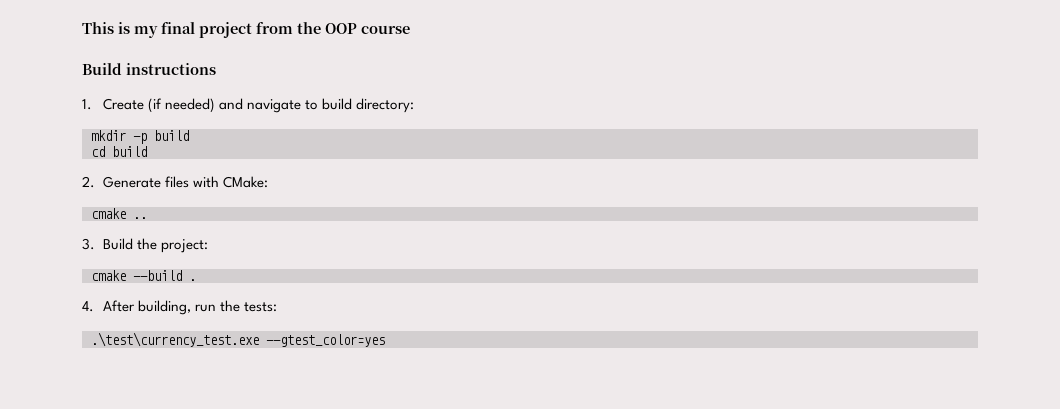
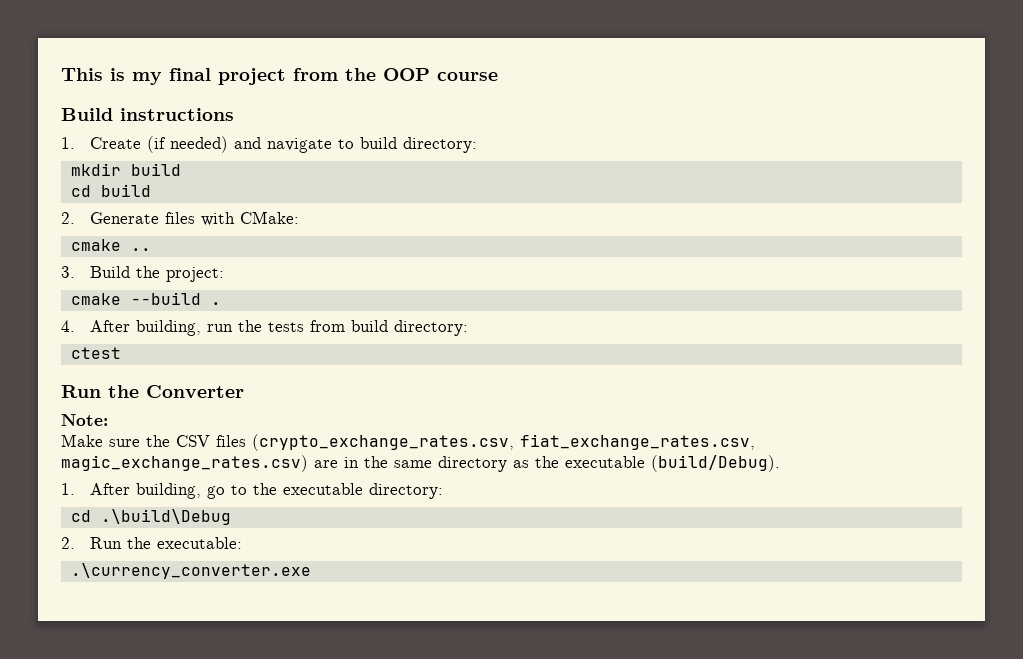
- mkdir -p build
+ mkdir build
- 4. After building, run the tests:
- .\test\currency_test.exe --gtest_color=yes
+ 4. After building, run the tests from build directory:
+ ctest
+ Run the Converter
+ Note:
+ Make sure the CSV files (crypto_exchange_rates.csv, fiat_exchange_rates.csv, magic_exchange_rates.csv) are in the same directory as the executable (build/Debug).
+ 1. After building, go to the executable directory:
+ cd .\build\Debug
+ 2. Run the executable:
+ .\currency_converter.exe

